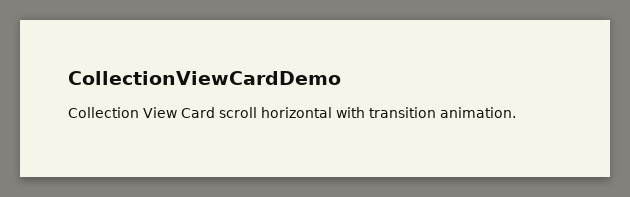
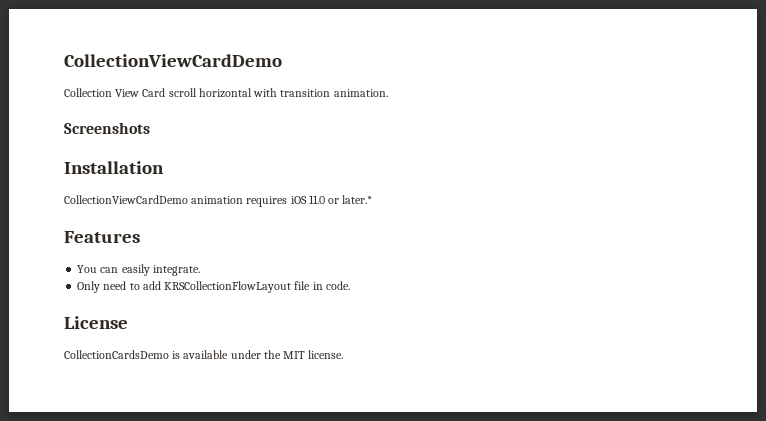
+ Screenshots
+ Installation
+ CollectionViewCardDemo animation requires iOS 11.0 or later.*
+ Features
+ You can easily integrate.
+ Only need to add KRSCollectionFlowLayout file in code.
+ License
+ CollectionCardsDemo is available under the MIT license.

